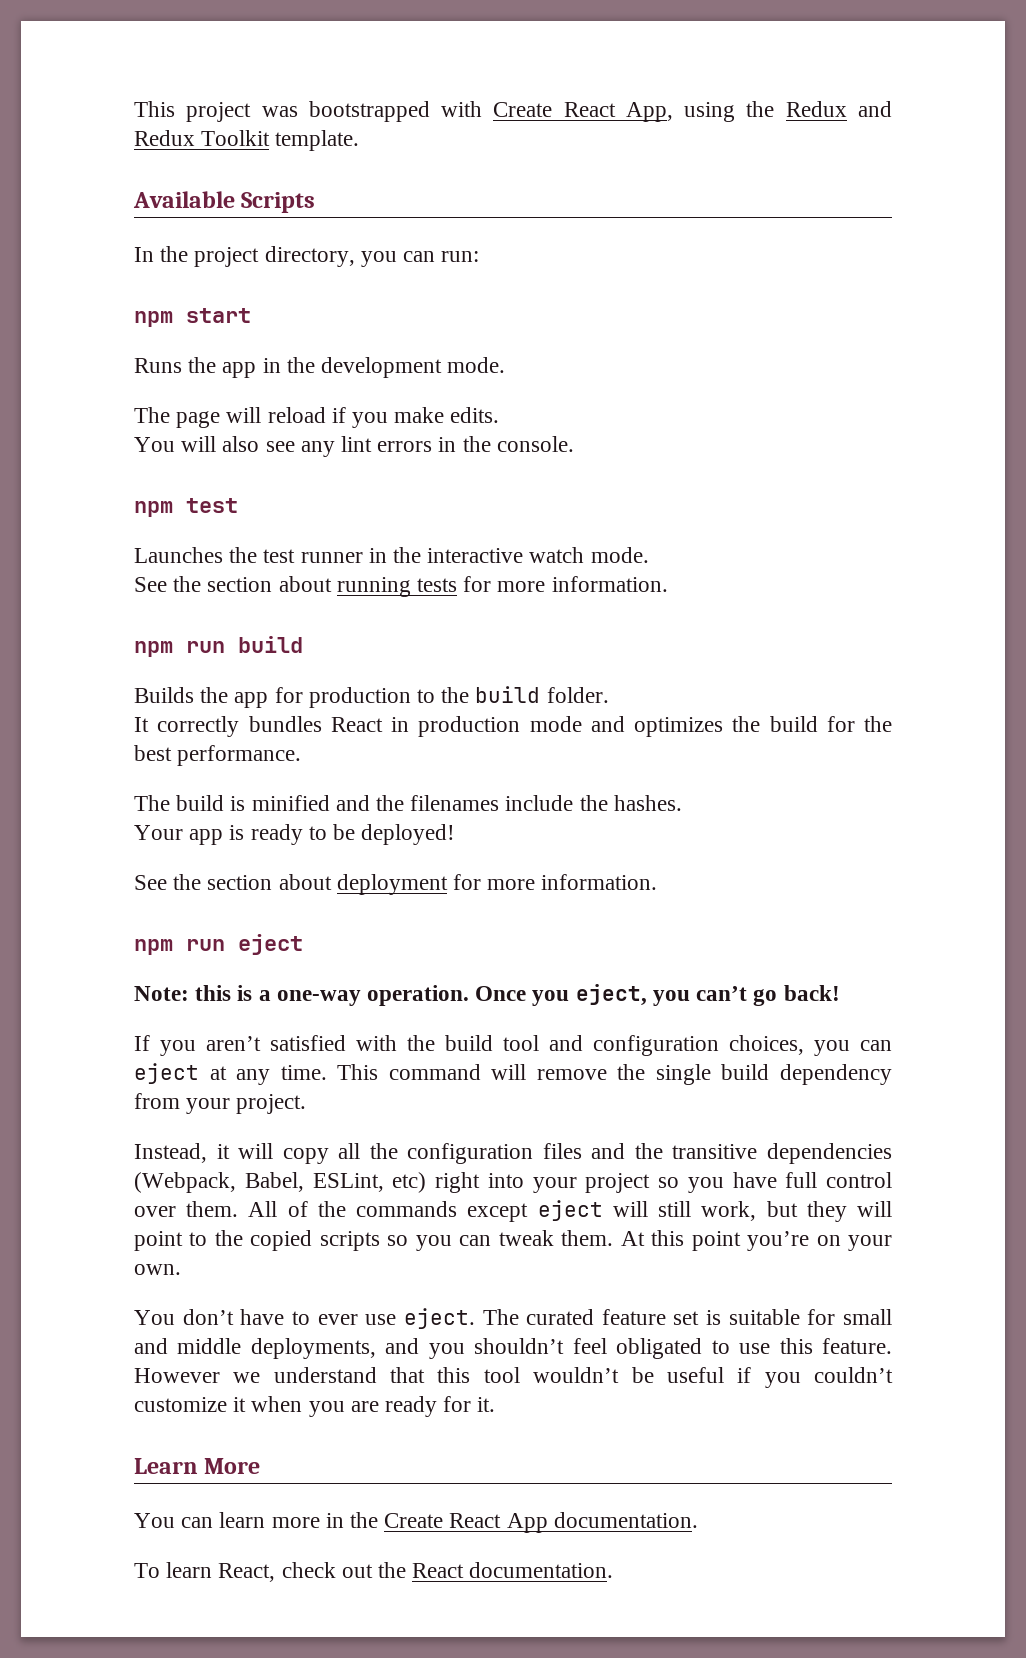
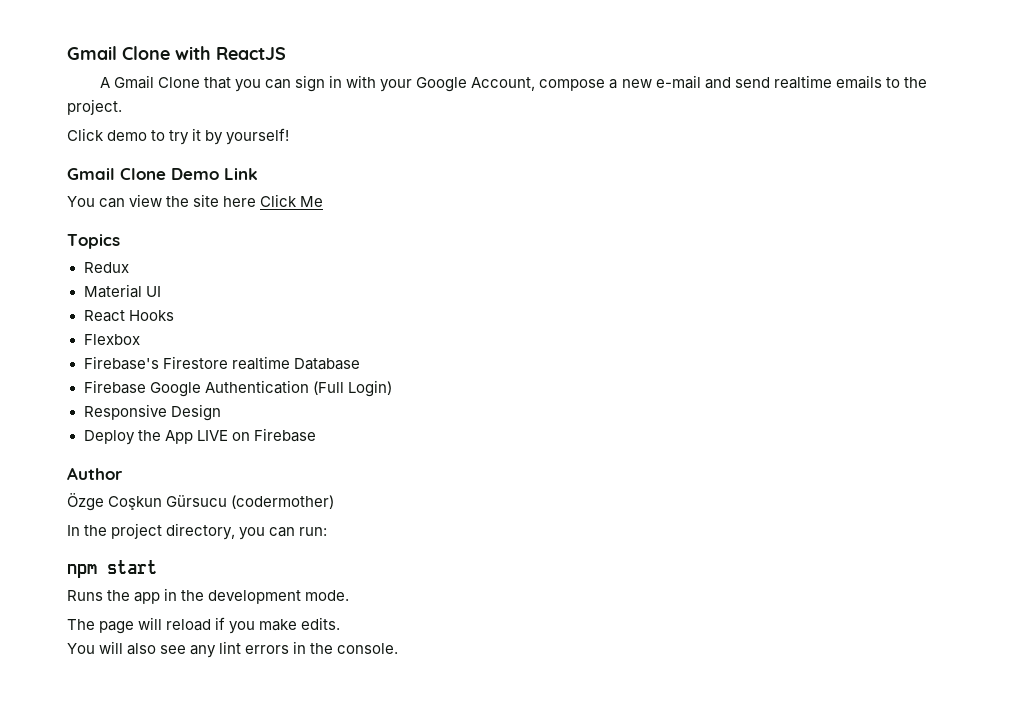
- This project was bootstrapped with Create React App, using the Redux and Redux Toolkit template.
- Available Scripts
+ Gmail Clone with ReactJS
+ A Gmail Clone that you can sign in with your Google Account, compose a new e-mail and send realtime emails to the project.
+ Click demo to try it by yourself!
+ Gmail Clone Demo Link
+ You can view the site here Click Me
+ Topics
+ Redux
+ Material UI
+ React Hooks
+ Flexbox
+ Firebase's Firestore realtime Database
+ Firebase Google Authentication (Full Login)
+ Responsive Design
+ Deploy the App LIVE on Firebase
+ Author
+ Özge Coşkun Gürsucu (codermother)
- npm test
- Launches the test runner in the interactive watch mode.
- See the section about running tests for more information.
- npm run build
- Builds the app for production to the build folder.
- It correctly bundles React in production mode and optimizes the build for the best performance.
- The build is minified and the filenames include the hashes.
- Your app is ready to be deployed!
- See the section about deployment for more information.
- npm run eject
- Note: this is a one-way operation. Once you eject, you can’t go back!
- If you aren’t satisfied with the build tool and configuration choices, you can eject at any time. This command will remove the single build dependency from your project.
- Instead, it will copy all the configuration files and the transitive dependencies (Webpack, Babel, ESLint, etc) right into your project so you have full control over them. All of the commands except eject will still work, but they will point to the copied scripts so you can tweak them. At this point you’re on your own.
- You don’t have to ever use eject. The curated feature set is suitable for small and middle deployments, and you shouldn’t feel obligated to use this feature. However we understand that this tool wouldn’t be useful if you couldn’t customize it when you are ready for it.
- Learn More
- You can learn more in the Create React App documentation.
- To learn React, check out the React documentation.

